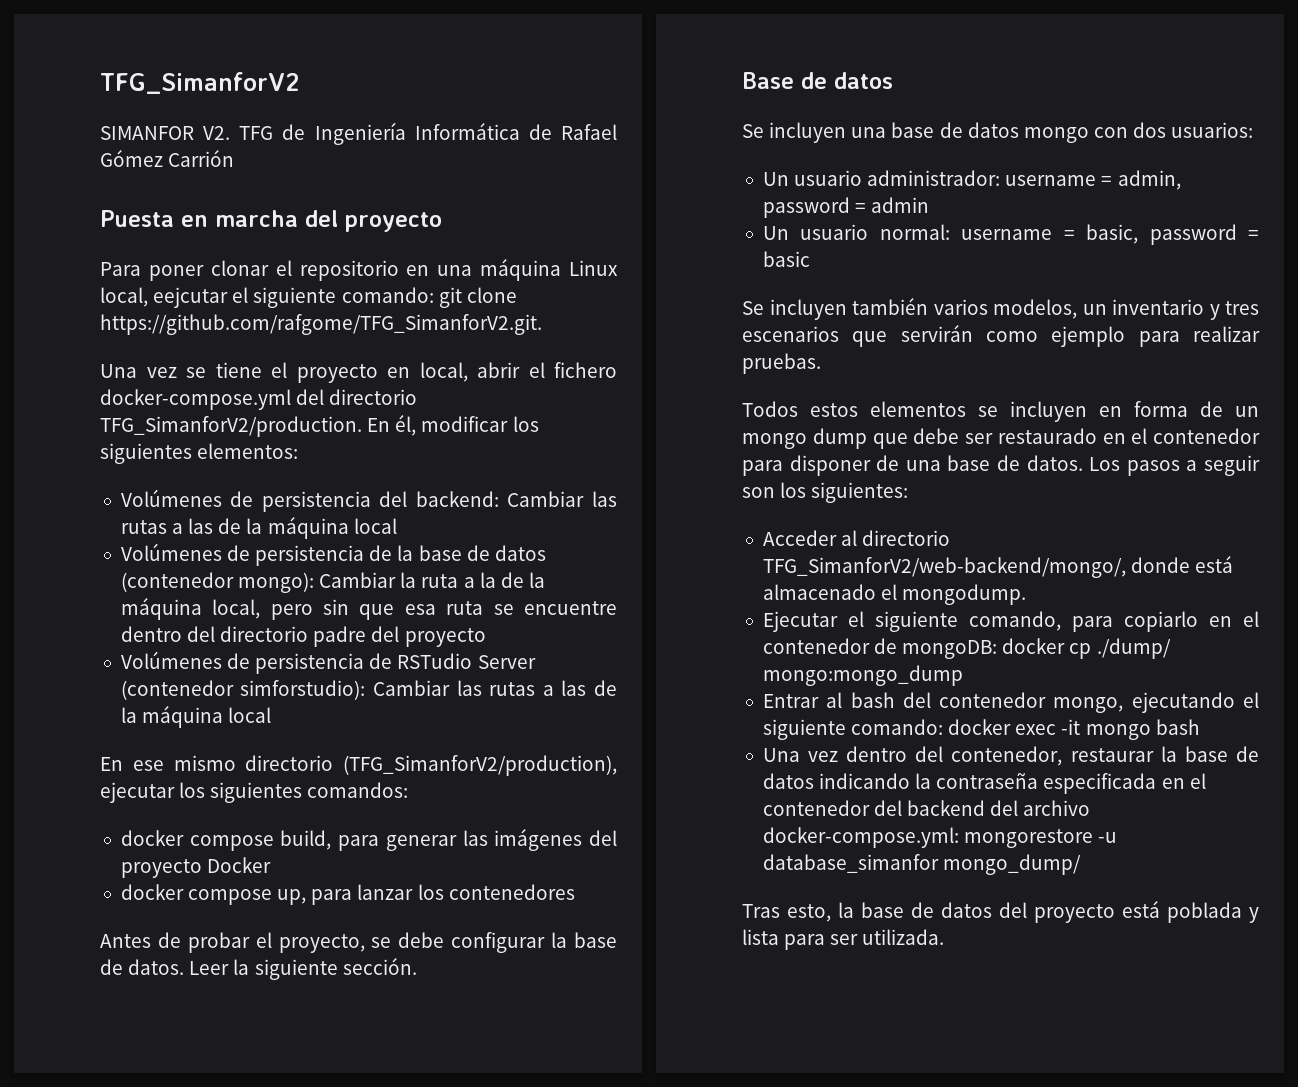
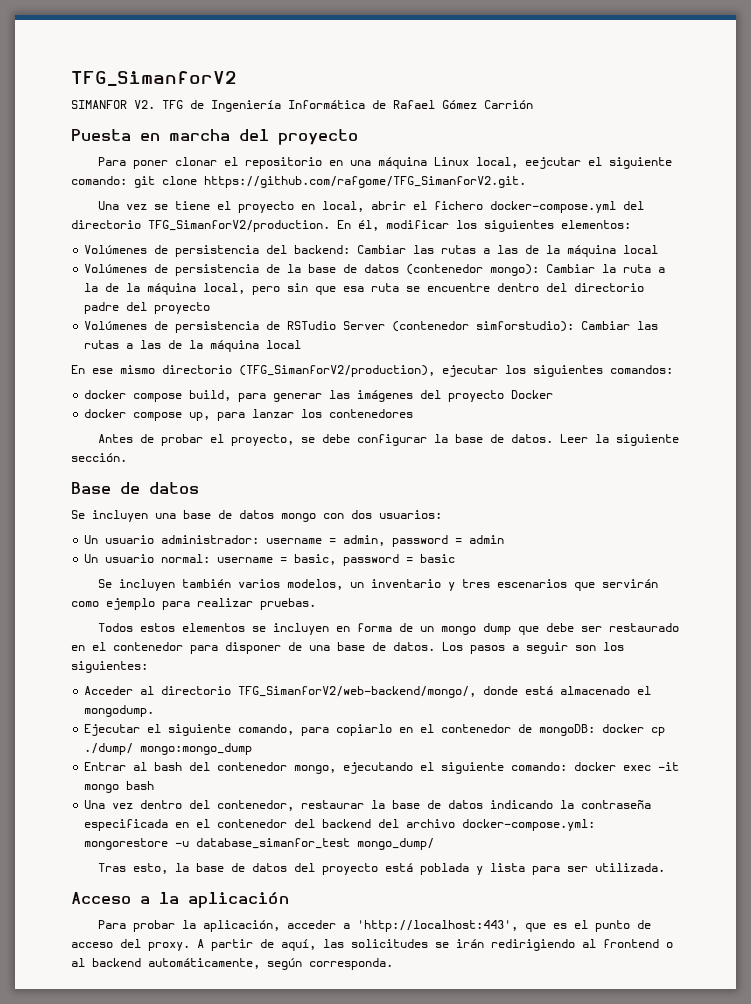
- Una vez dentro del contenedor, restaurar la base de datos indicando la contraseña especificada en el contenedor del backend del archivo docker-compose.yml: mongorestore -u database_simanfor mongo_dump/
+ Una vez dentro del contenedor, restaurar la base de datos indicando la contraseña especificada en el contenedor del backend del archivo docker-compose.yml: mongorestore -u database_simanfor_test mongo_dump/
+ Acceso a la aplicación
+ Para probar la aplicación, acceder a 'http://localhost:443', que es el punto de acceso del proxy. A partir de aquí, las solicitudes se irán redirigiendo al frontend o al backend automáticamente, según corresponda.

